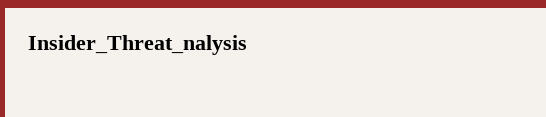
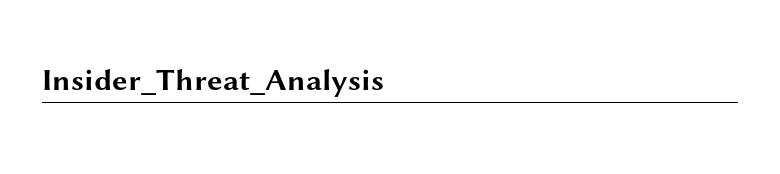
- Insider_Threat_nalysis
+ Insider_Threat_Analysis

